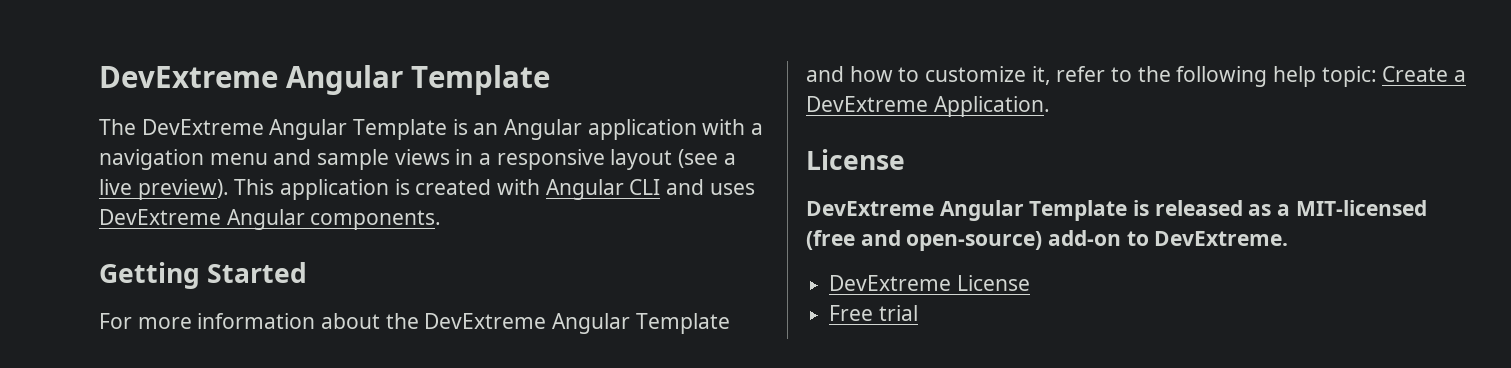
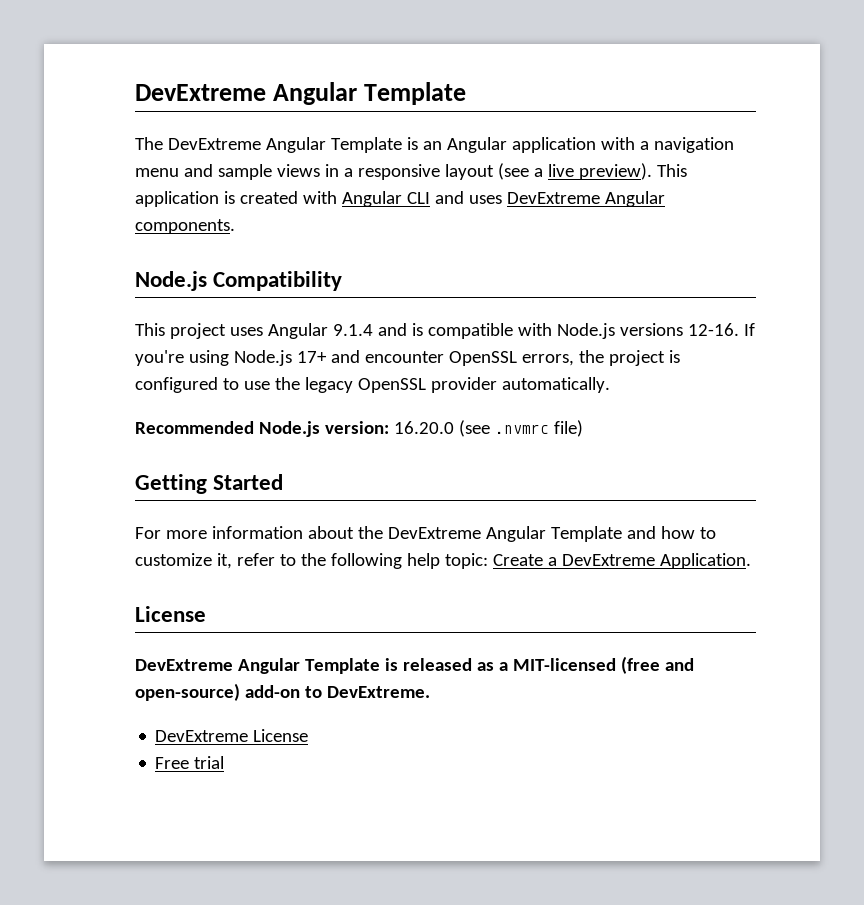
+ Node.js Compatibility
+ This project uses Angular 9.1.4 and is compatible with Node.js versions 12-16. If you're using Node.js 17+ and encounter OpenSSL errors, the project is configured to use the legacy OpenSSL provider automatically.
+ Recommended Node.js version: 16.20.0 (see .nvmrc file)

